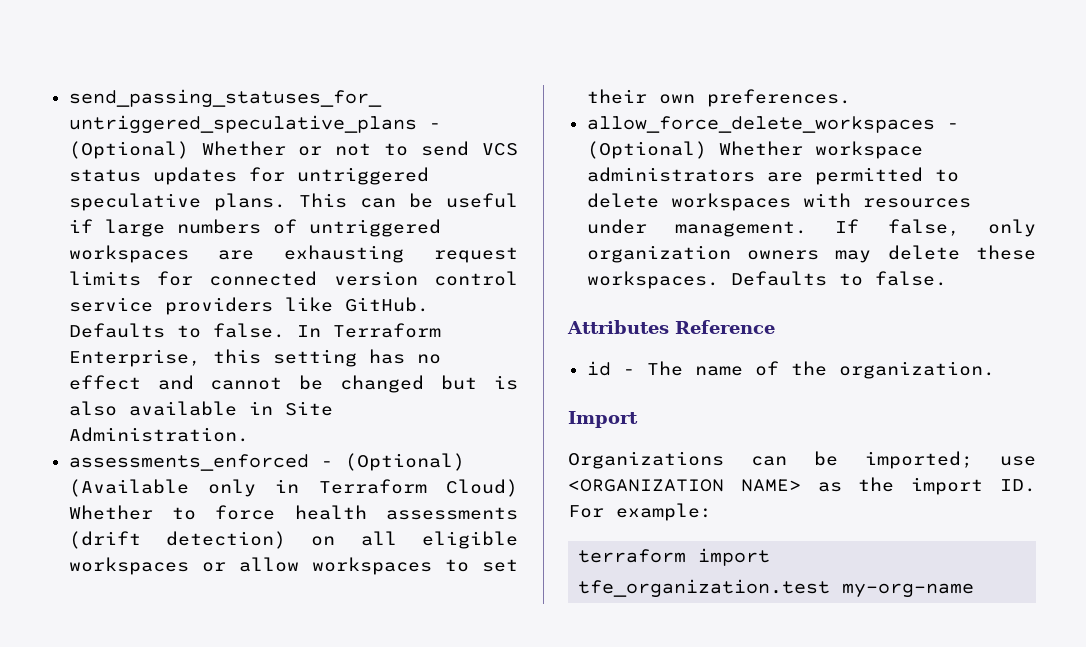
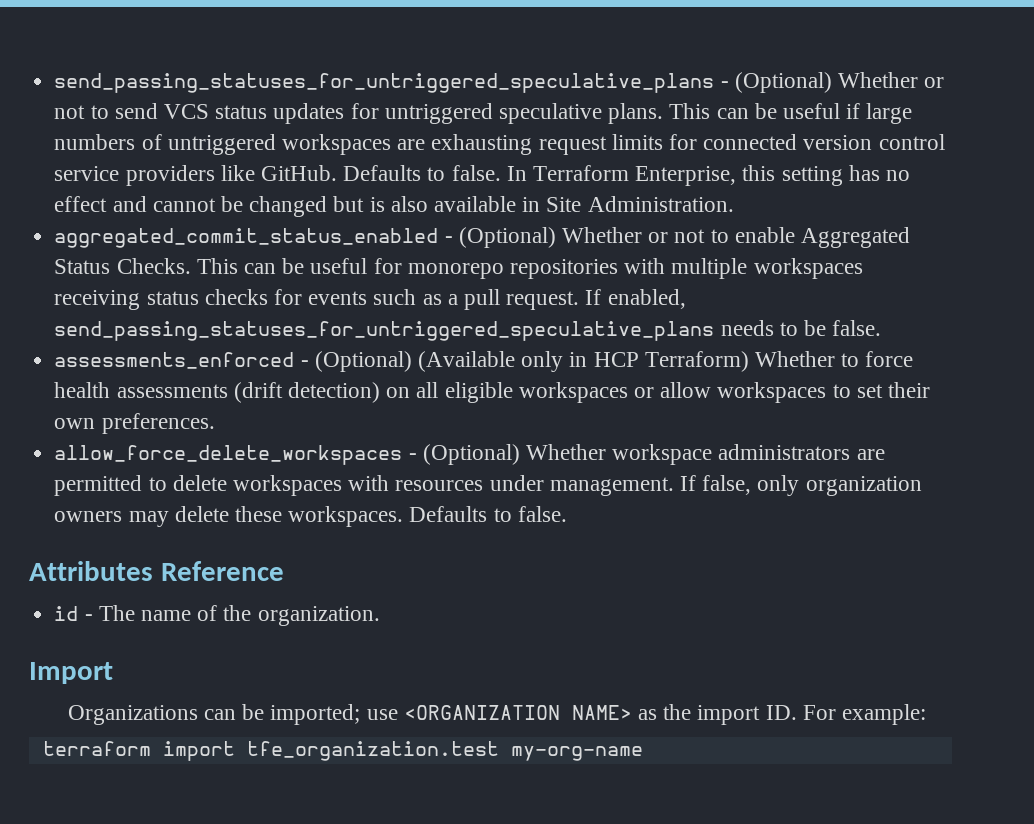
+ aggregated_commit_status_enabled - (Optional) Whether or not to enable Aggregated Status Checks. This can be useful for monorepo repositories with multiple workspaces receiving status checks for events such as a pull request. If enabled, send_passing_statuses_for_untriggered_speculative_plans needs to be false.
- assessments_enforced - (Optional) (Available only in Terraform Cloud) Whether to force health assessments (drift detection) on all eligible workspaces or allow workspaces to set their own preferences.
+ assessments_enforced - (Optional) (Available only in HCP Terraform) Whether to force health assessments (drift detection) on all eligible workspaces or allow workspaces to set their own preferences.

